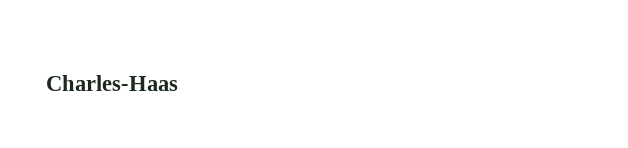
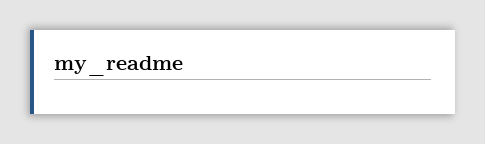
- Charles-Haas
+ my_readme

